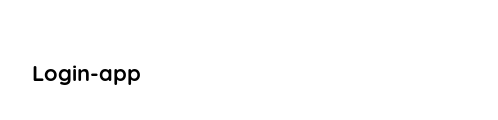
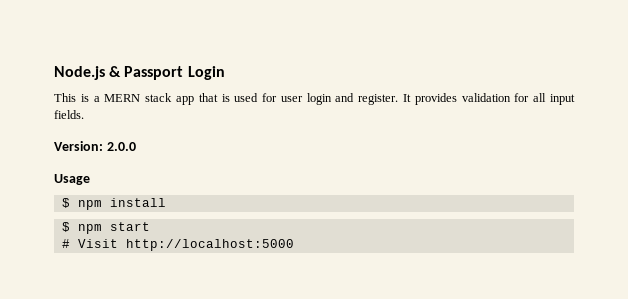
- Login-app
+ Node.js & Passport Login
+ This is a MERN stack app that is used for user login and register. It provides validation for all input fields.
+ Version: 2.0.0
+ Usage
+ $ npm install
+ $ npm start
+ # Visit http://localhost:5000

